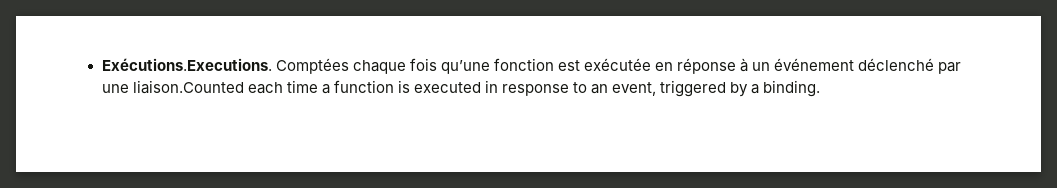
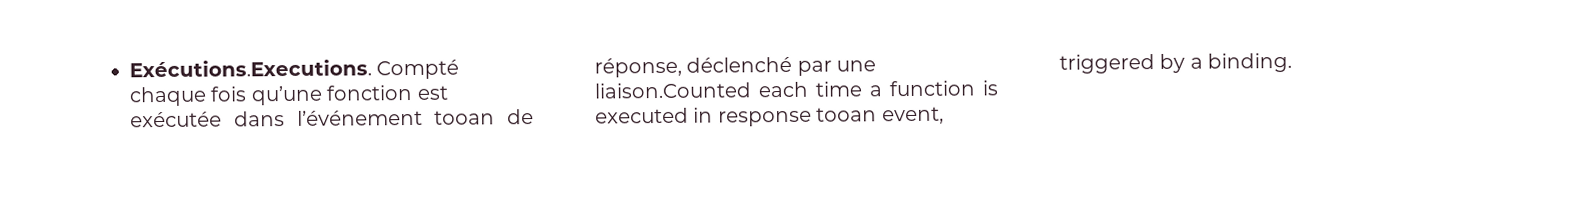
- Exécutions.Executions. Comptées chaque fois qu’une fonction est exécutée en réponse à un événement déclenché par une liaison.Counted each time a function is executed in response to an event, triggered by a binding.
+ Exécutions.Executions. Compté chaque fois qu’une fonction est exécutée dans l’événement tooan de réponse, déclenché par une liaison.Counted each time a function is executed in response tooan event, triggered by a binding.

